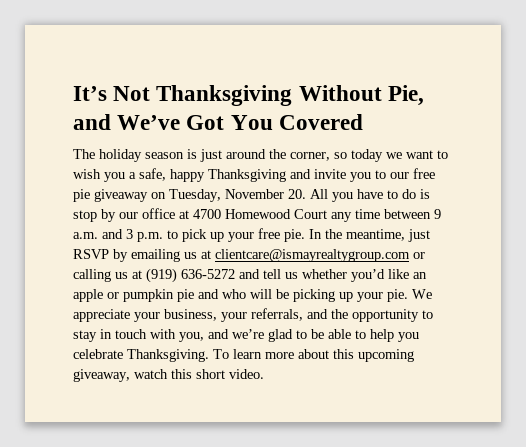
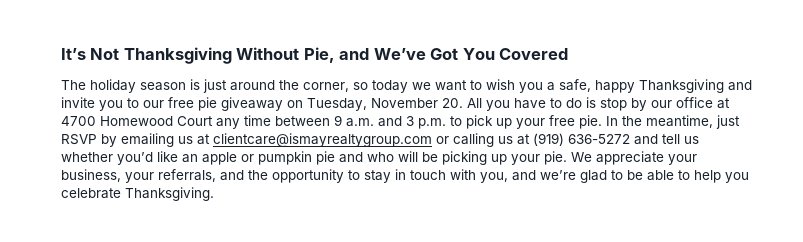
- To learn more about this upcoming giveaway, watch this short video.

